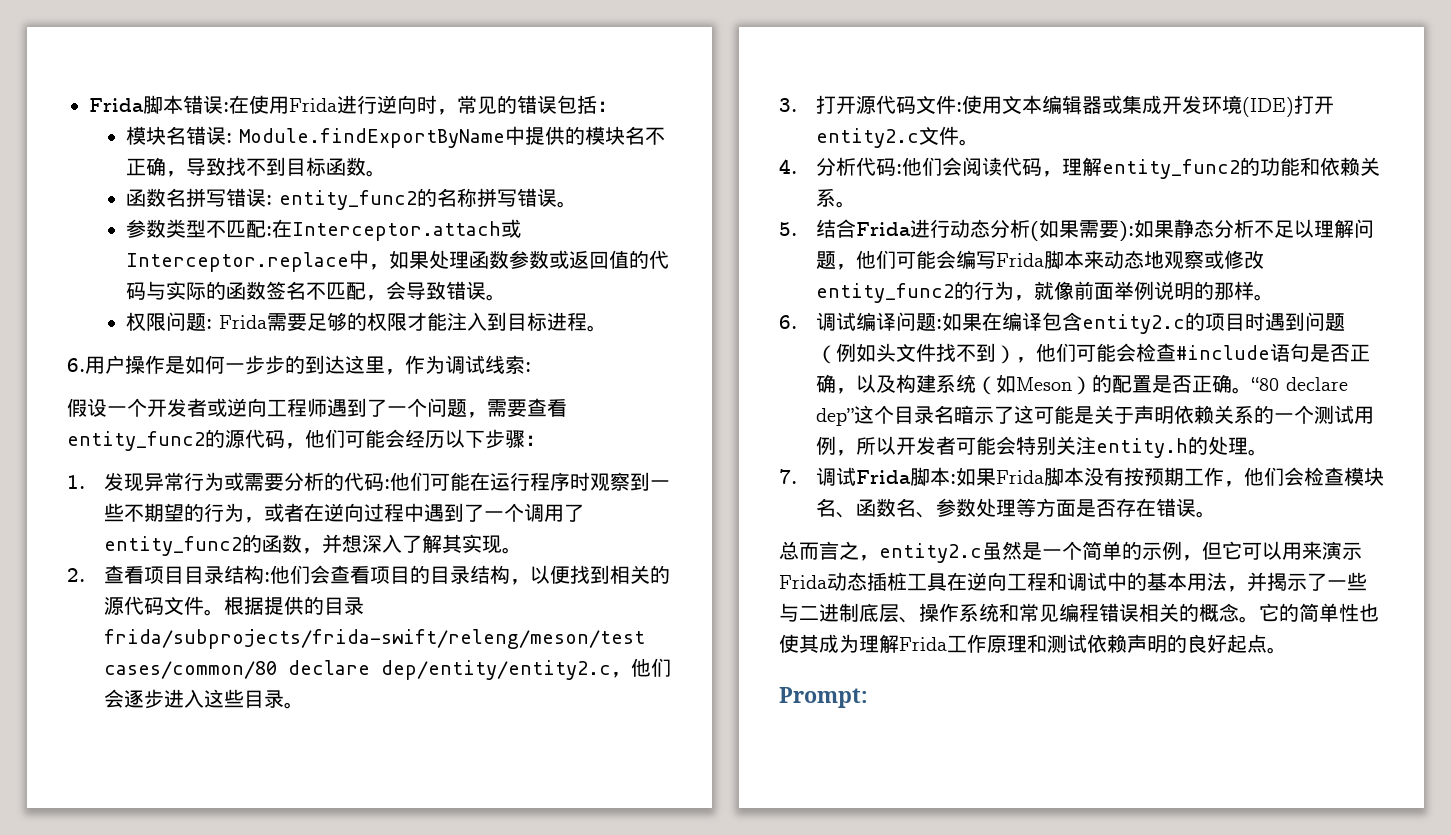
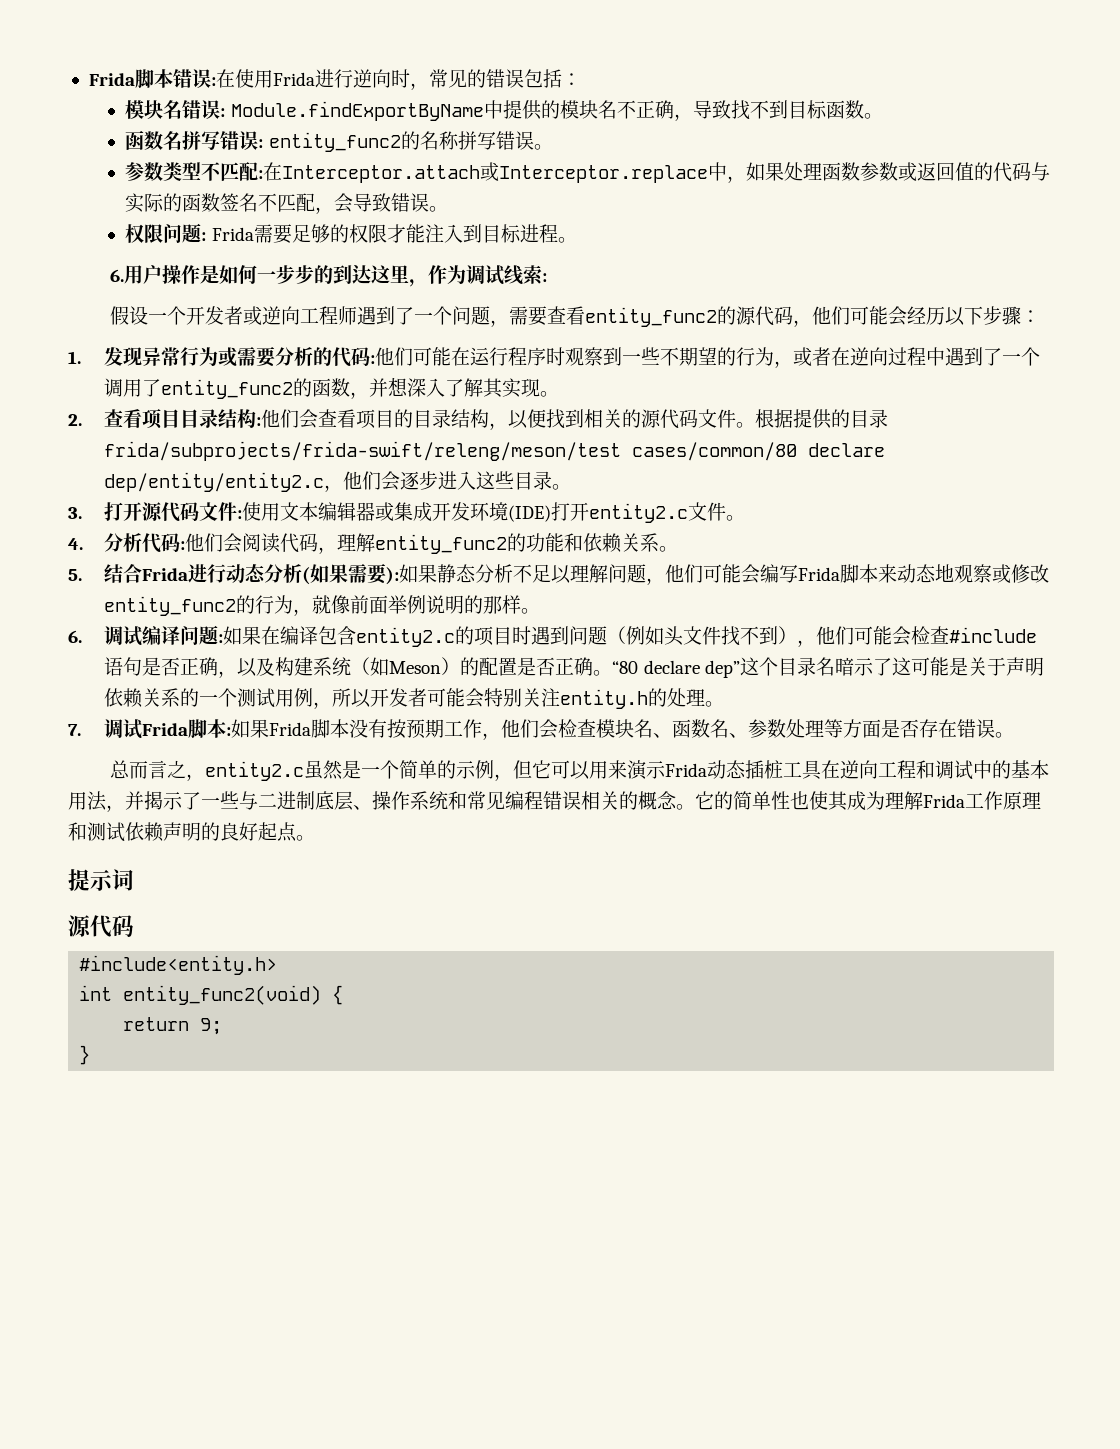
- Prompt:
+ 提示词
+ 源代码
+ #include<entity.h>
+ int entity_func2(void) {
+ return 9;
+ }

